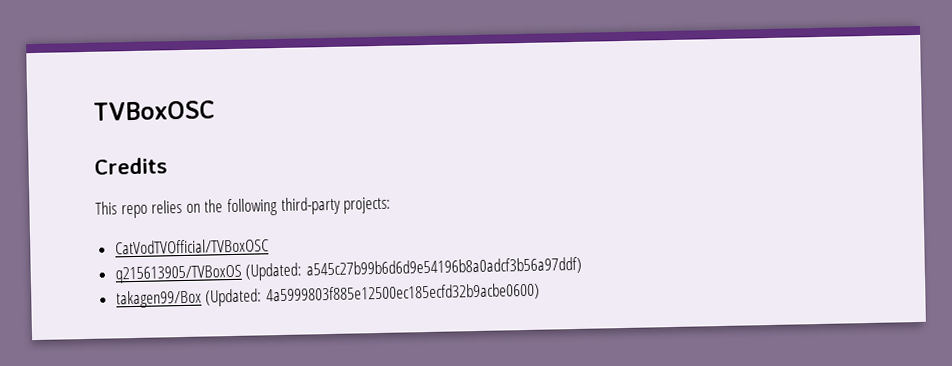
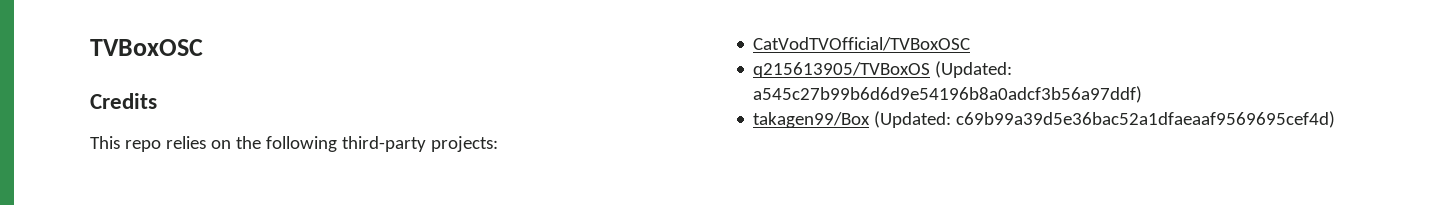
- takagen99/Box (Updated: 4a5999803f885e12500ec185ecfd32b9acbe0600)
+ takagen99/Box (Updated: c69b99a39d5e36bac52a1dfaeaaf9569695cef4d)

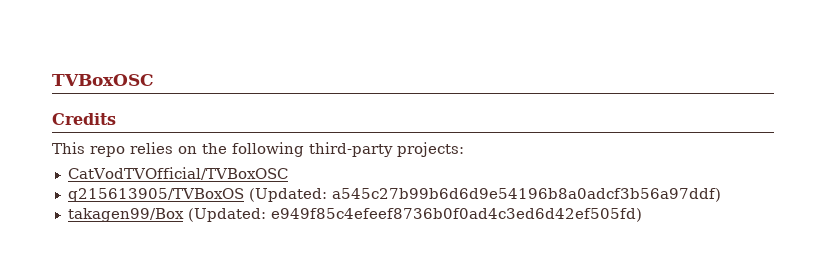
- takagen99/Box (Updated: c69b99a39d5e36bac52a1dfaeaaf9569695cef4d)
+ takagen99/Box (Updated: e949f85c4efeef8736b0f0ad4c3ed6d42ef505fd)

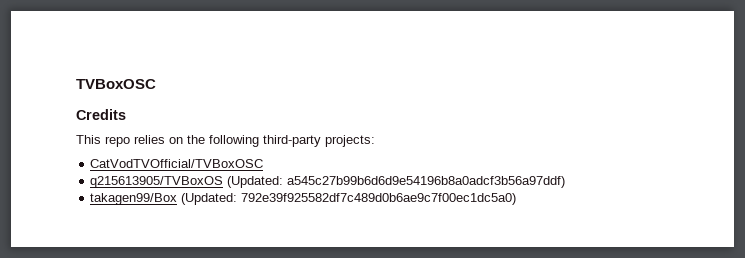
- takagen99/Box (Updated: e949f85c4efeef8736b0f0ad4c3ed6d42ef505fd)
+ takagen99/Box (Updated: 792e39f925582df7c489d0b6ae9c7f00ec1dc5a0)

